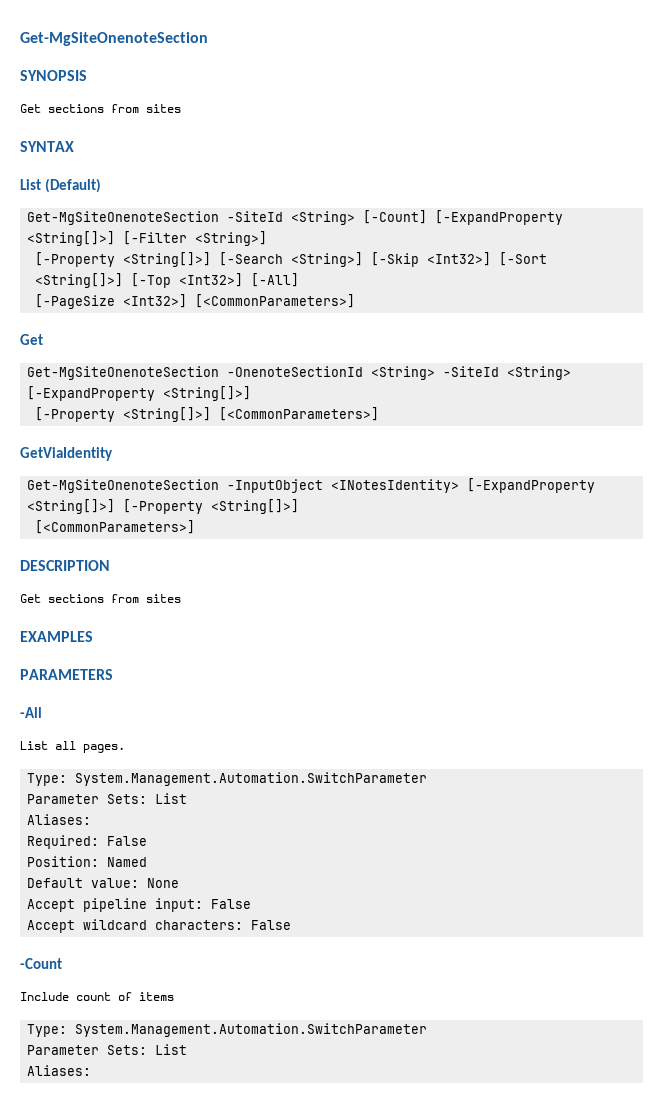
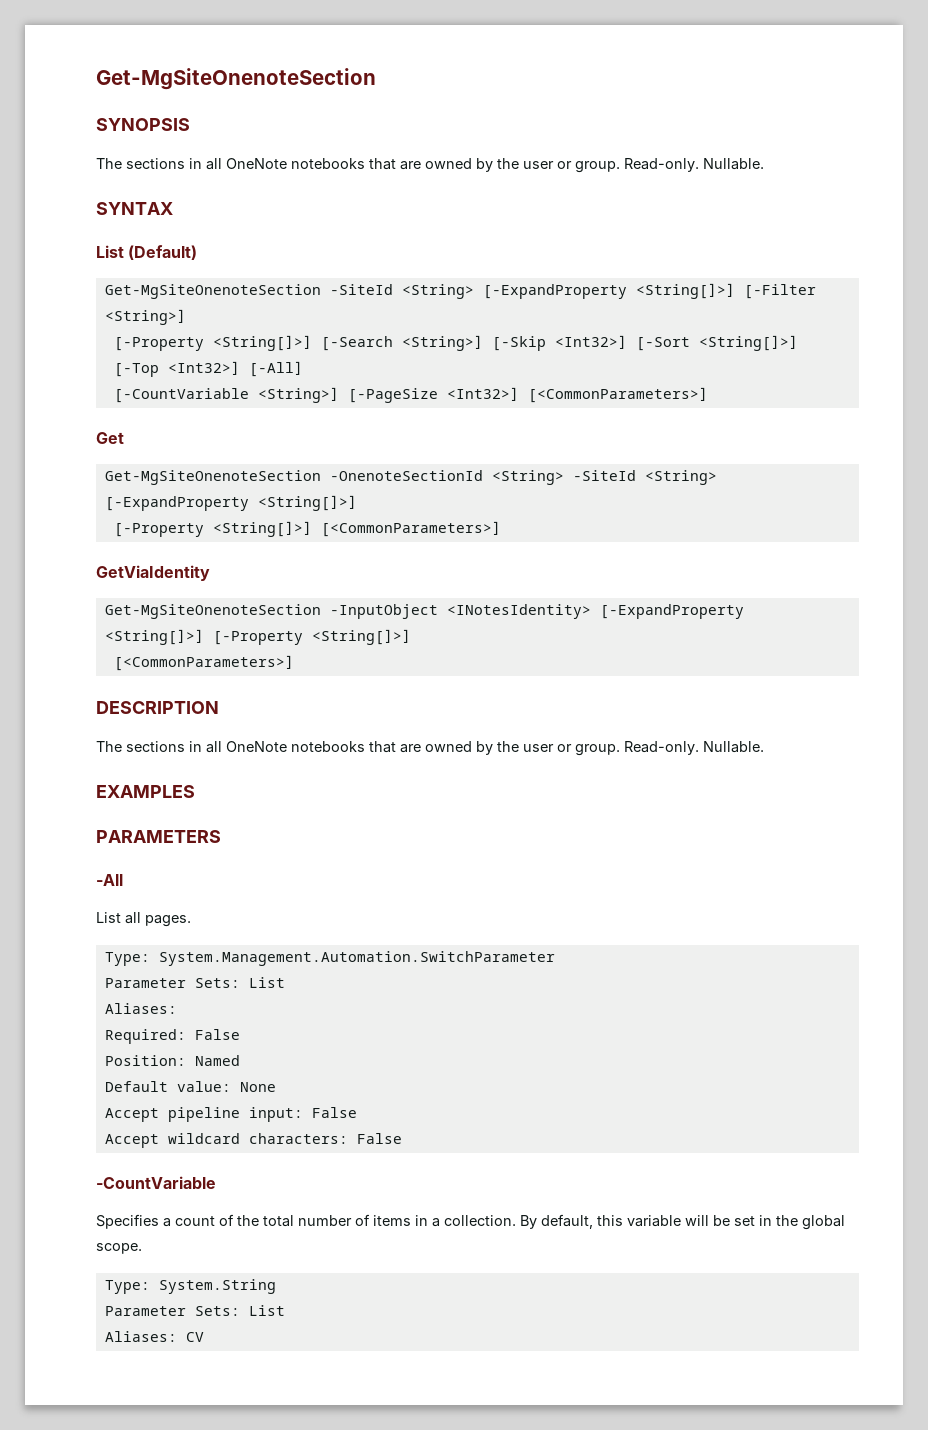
  SYNOPSIS
- Get sections from sites
+ The sections in all OneNote notebooks that are owned by the user or group. Read-only. Nullable.
- Get-MgSiteOnenoteSection -SiteId <String> [-Count] [-ExpandProperty <String[]>] [-Filter <String>]
+ Get-MgSiteOnenoteSection -SiteId <String> [-ExpandProperty <String[]>] [-Filter <String>]
- [-PageSize <Int32>] [<CommonParameters>]
+ [-CountVariable <String>] [-PageSize <Int32>] [<CommonParameters>]
  DESCRIPTION
- Get sections from sites
+ The sections in all OneNote notebooks that are owned by the user or group. Read-only. Nullable.
- -Count
- Include count of items
- Type: System.Management.Automation.SwitchParameter
+ -CountVariable
+ Specifies a count of the total number of items in a collection. By default, this variable will be set in the global scope.
+ Type: System.String
  Parameter Sets: List
- Aliases:
+ Aliases: CV

